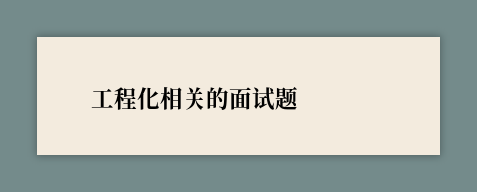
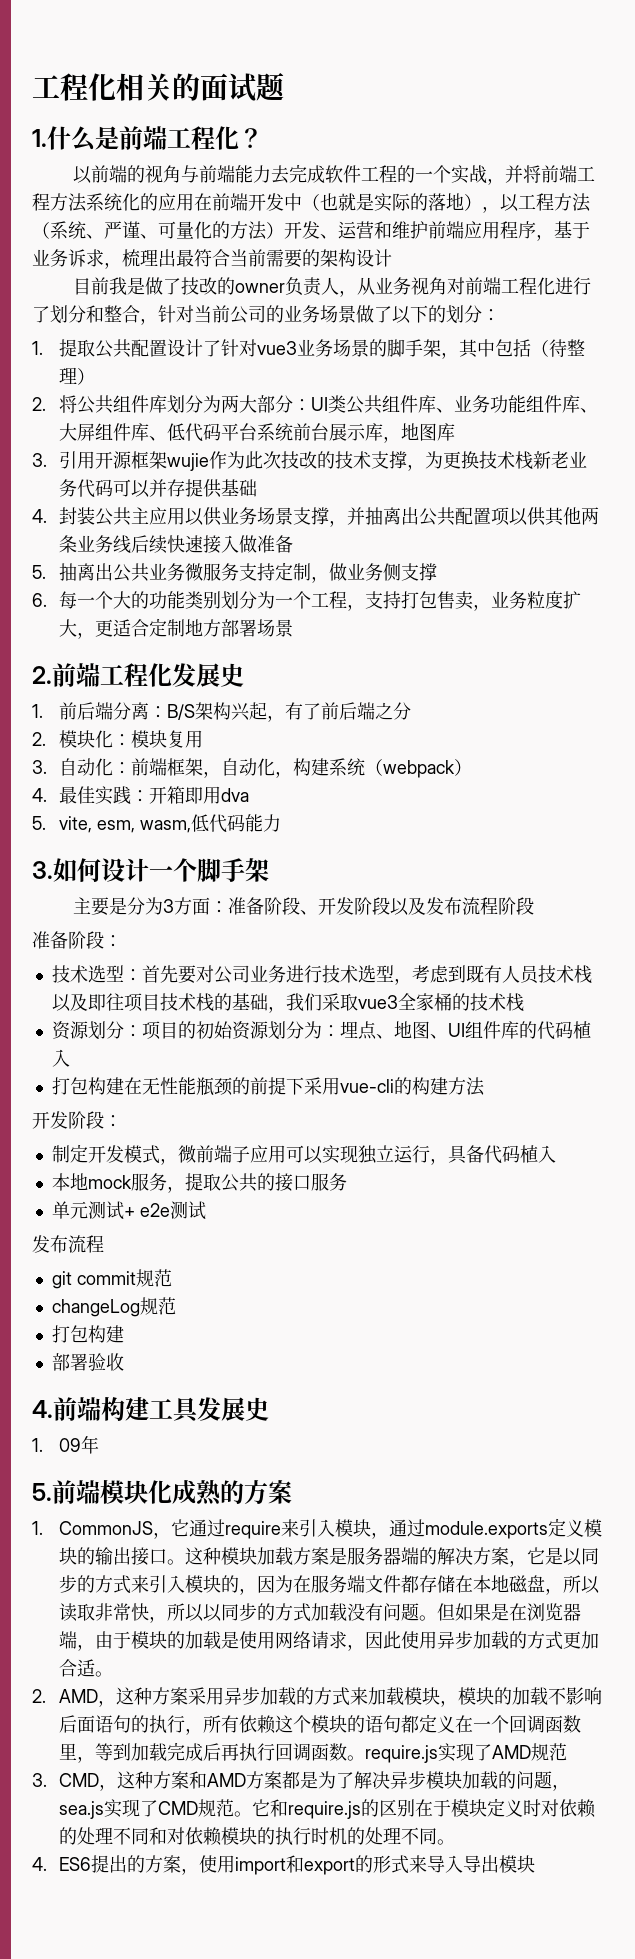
+ 1.什么是前端工程化？
+ 以前端的视角与前端能力去完成软件工程的一个实战，并将前端工程方法系统化的应用在前端开发中（也就是实际的落地），以工程方法（系统、严谨、可量化的方法）开发、运营和维护前端应用程序，基于业务诉求，梳理出最符合当前需要的架构设计
+ 目前我是做了技改的owner负责人，从业务视角对前端工程化进行了划分和整合，针对当前公司的业务场景做了以下的划分：
+ 1.提取公共配置设计了针对vue3业务场景的脚手架，其中包括（待整理）
+ 2.将公共组件库划分为两大部分：UI类公共组件库、业务功能组件库、大屏组件库、低代码平台系统前台展示库，地图库
+ 3.引用开源框架wujie作为此次技改的技术支撑，为更换技术栈新老业务代码可以并存提供基础
+ 4.封装公共主应用以供业务场景支撑，并抽离出公共配置项以供其他两条业务线后续快速接入做准备
+ 5.抽离出公共业务微服务支持定制，做业务侧支撑
+ 6.每一个大的功能类别划分为一个工程，支持打包售卖，业务粒度扩大，更适合定制地方部署场景
+ 2.前端工程化发展史
+ 1.前后端分离：B/S架构兴起，有了前后端之分
+ 2.模块化：模块复用
+ 3.自动化：前端框架，自动化，构建系统（webpack）
+ 4.最佳实践：开箱即用dva
+ 5. vite, esm, wasm,低代码能力
+ 3.如何设计一个脚手架
+ 主要是分为3方面：准备阶段、开发阶段以及发布流程阶段
+ 准备阶段：
+ 技术选型：首先要对公司业务进行技术选型，考虑到既有人员技术栈以及即往项目技术栈的基础，我们采取vue3全家桶的技术栈
+ 资源划分：项目的初始资源划分为：埋点、地图、UI组件库的代码植入
+ 打包构建在无性能瓶颈的前提下采用vue-cli的构建方法
+ 开发阶段：
+ 制定开发模式，微前端子应用可以实现独立运行，具备代码植入
+ 本地mock服务，提取公共的接口服务
+ 单元测试+ e2e测试
+ 发布流程
+ git commit规范
+ changeLog规范
+ 打包构建
+ 部署验收
+ 4.前端构建工具发展史
+ 1. 09年
+ 5.前端模块化成熟的方案
+ 1. CommonJS，它通过require来引入模块，通过module.exports定义模块的输出接口。这种模块加载方案是服务器端的解决方案，它是以同步的方式来引入模块的，因为在服务端文件都存储在本地磁盘，所以读取非常快，所以以同步的方式加载没有问题。但如果是在浏览器端，由于模块的加载是使用网络请求，因此使用异步加载的方式更加合适。
+ 2. AMD，这种方案采用异步加载的方式来加载模块，模块的加载不影响后面语句的执行，所有依赖这个模块的语句都定义在一个回调函数里，等到加载完成后再执行回调函数。require.js实现了AMD规范
+ 3. CMD，这种方案和AMD方案都是为了解决异步模块加载的问题，sea.js实现了CMD规范。它和require.js的区别在于模块定义时对依赖的处理不同和对依赖模块的执行时机的处理不同。
+ 4. ES6提出的方案，使用import和export的形式来导入导出模块

